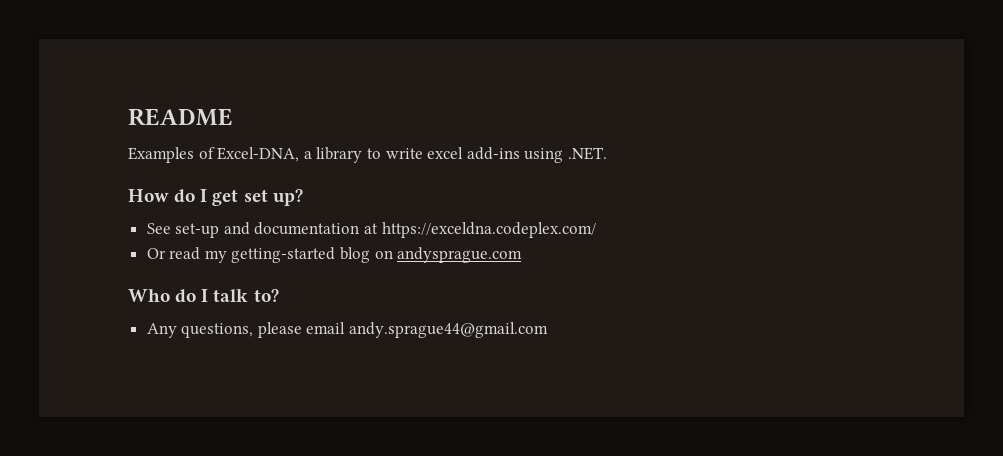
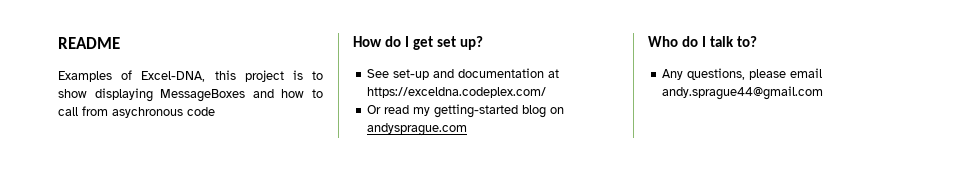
- Examples of Excel-DNA, a library to write excel add-ins using .NET.
+ Examples of Excel-DNA, this project is to show displaying MessageBoxes and how to call from asychronous code

